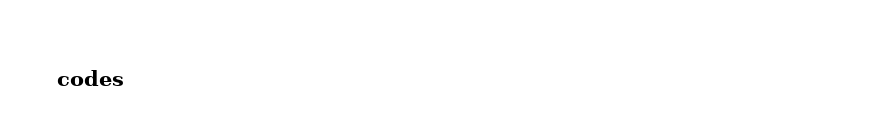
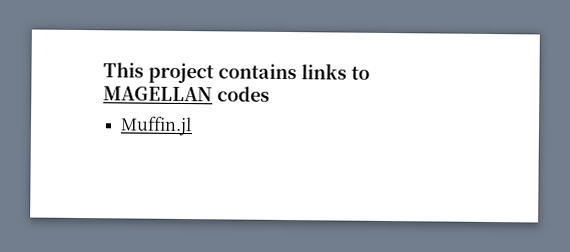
- codes
+ This project contains links to MAGELLAN codes
+ Muffin.jl

